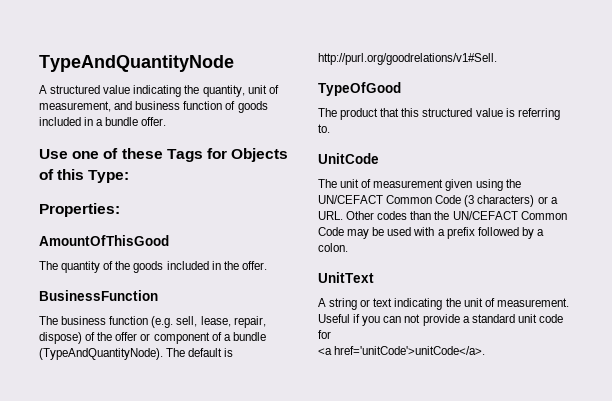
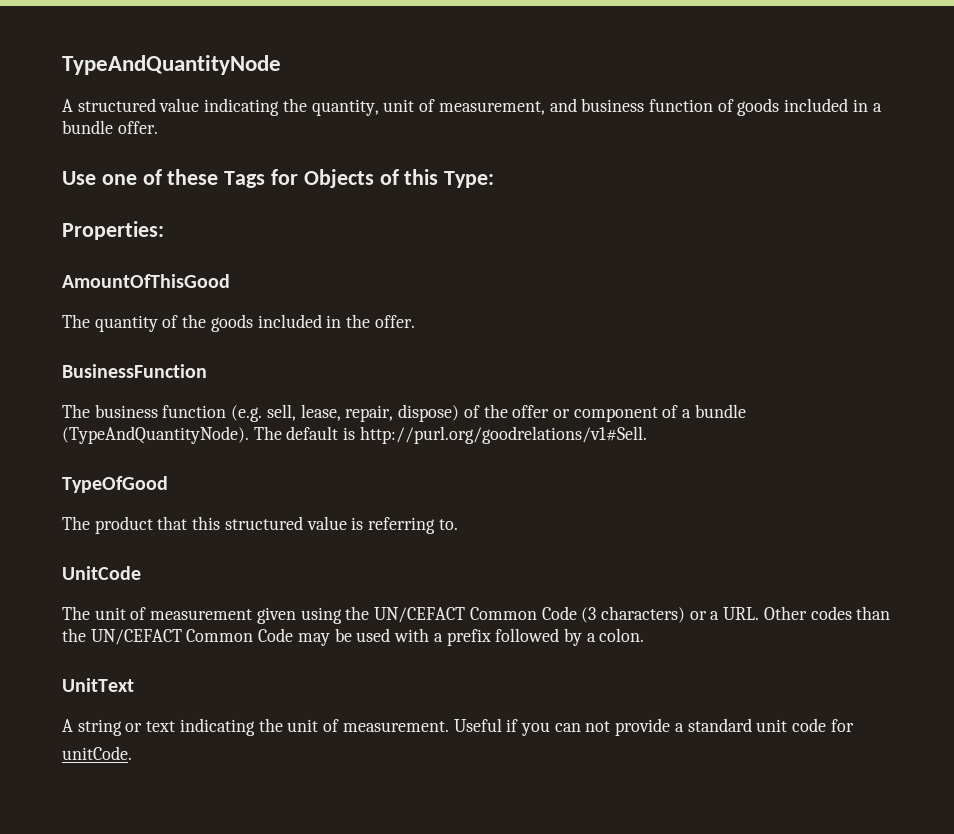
- <a href='unitCode'>unitCode</a>.
+ unitCode.

